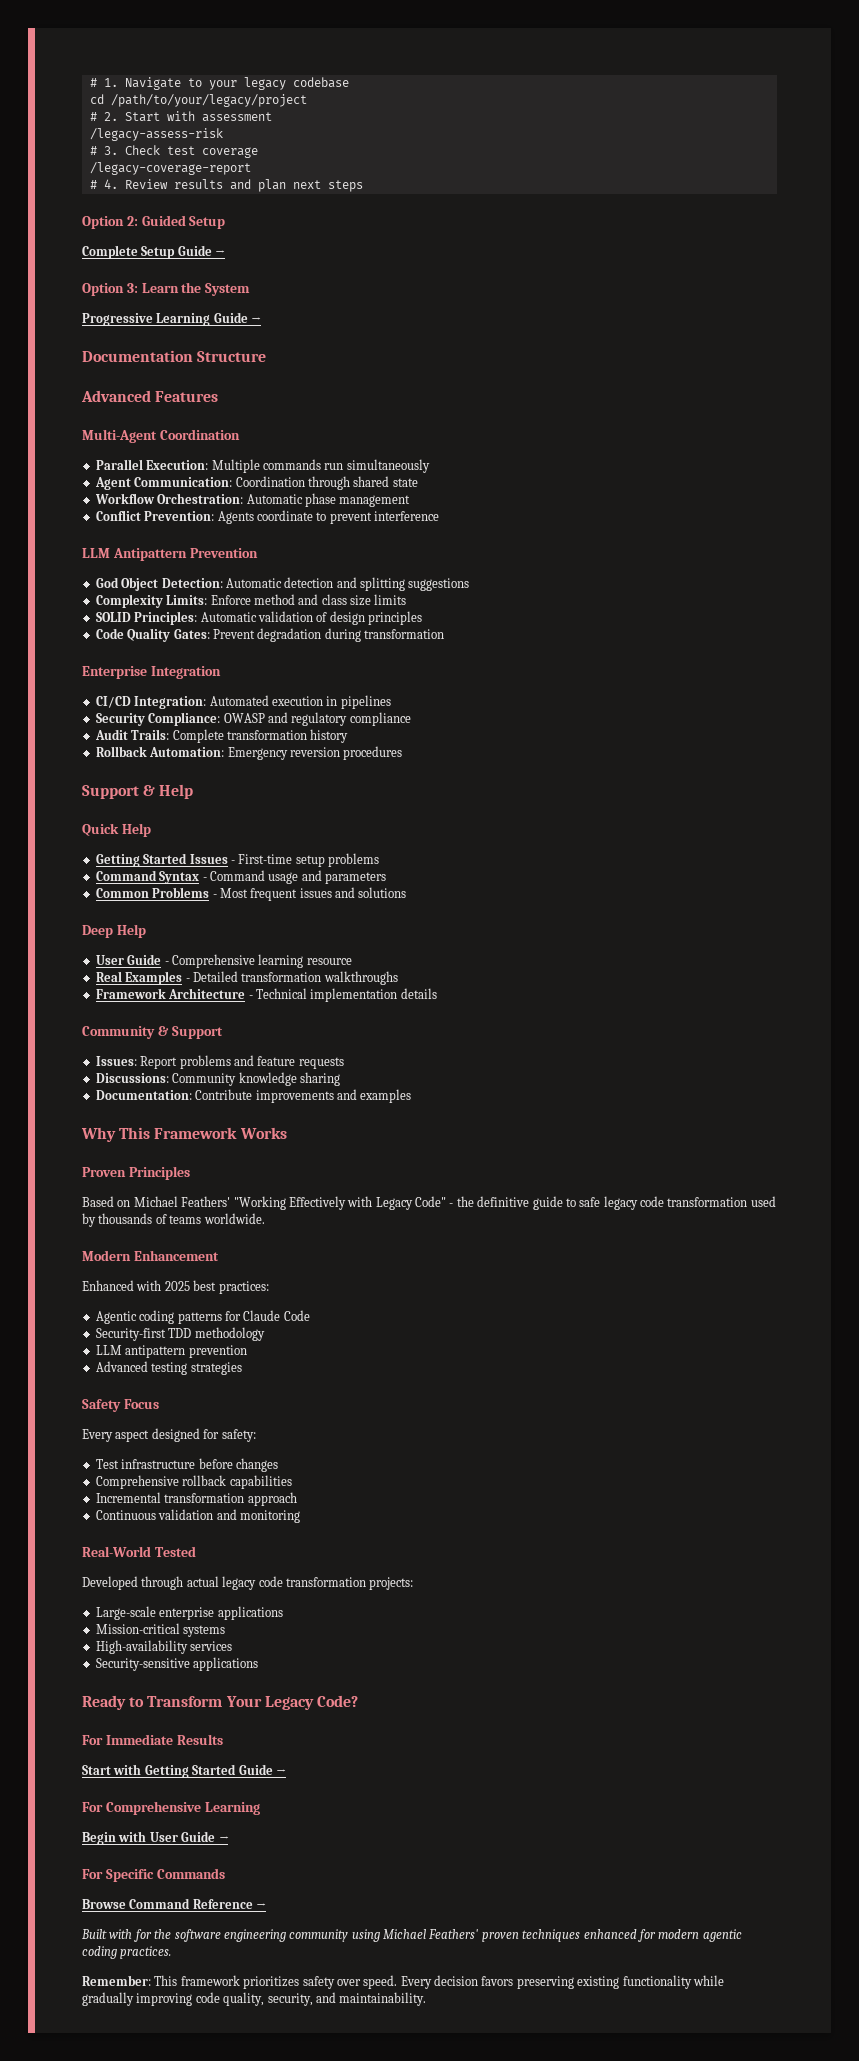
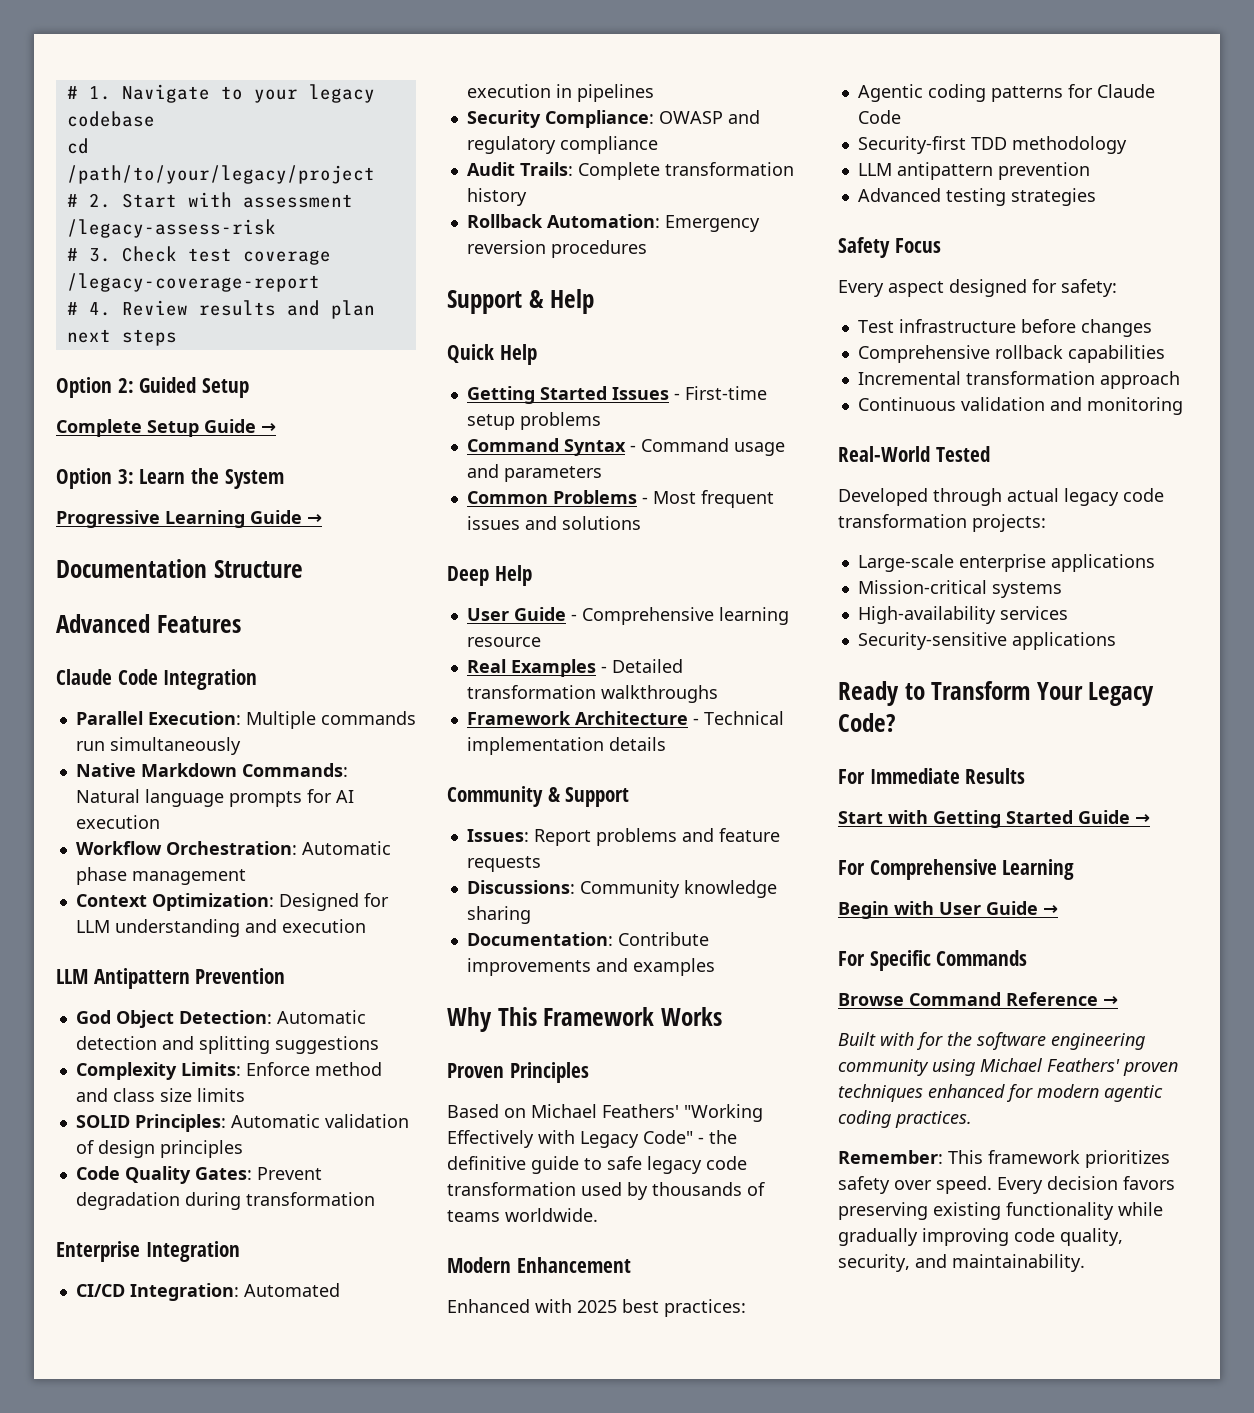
- Multi-Agent Coordination
+ Claude Code Integration
- Agent Communication: Coordination through shared state
+ Native Markdown Commands: Natural language prompts for AI execution
- Conflict Prevention: Agents coordinate to prevent interference
+ Context Optimization: Designed for LLM understanding and execution

